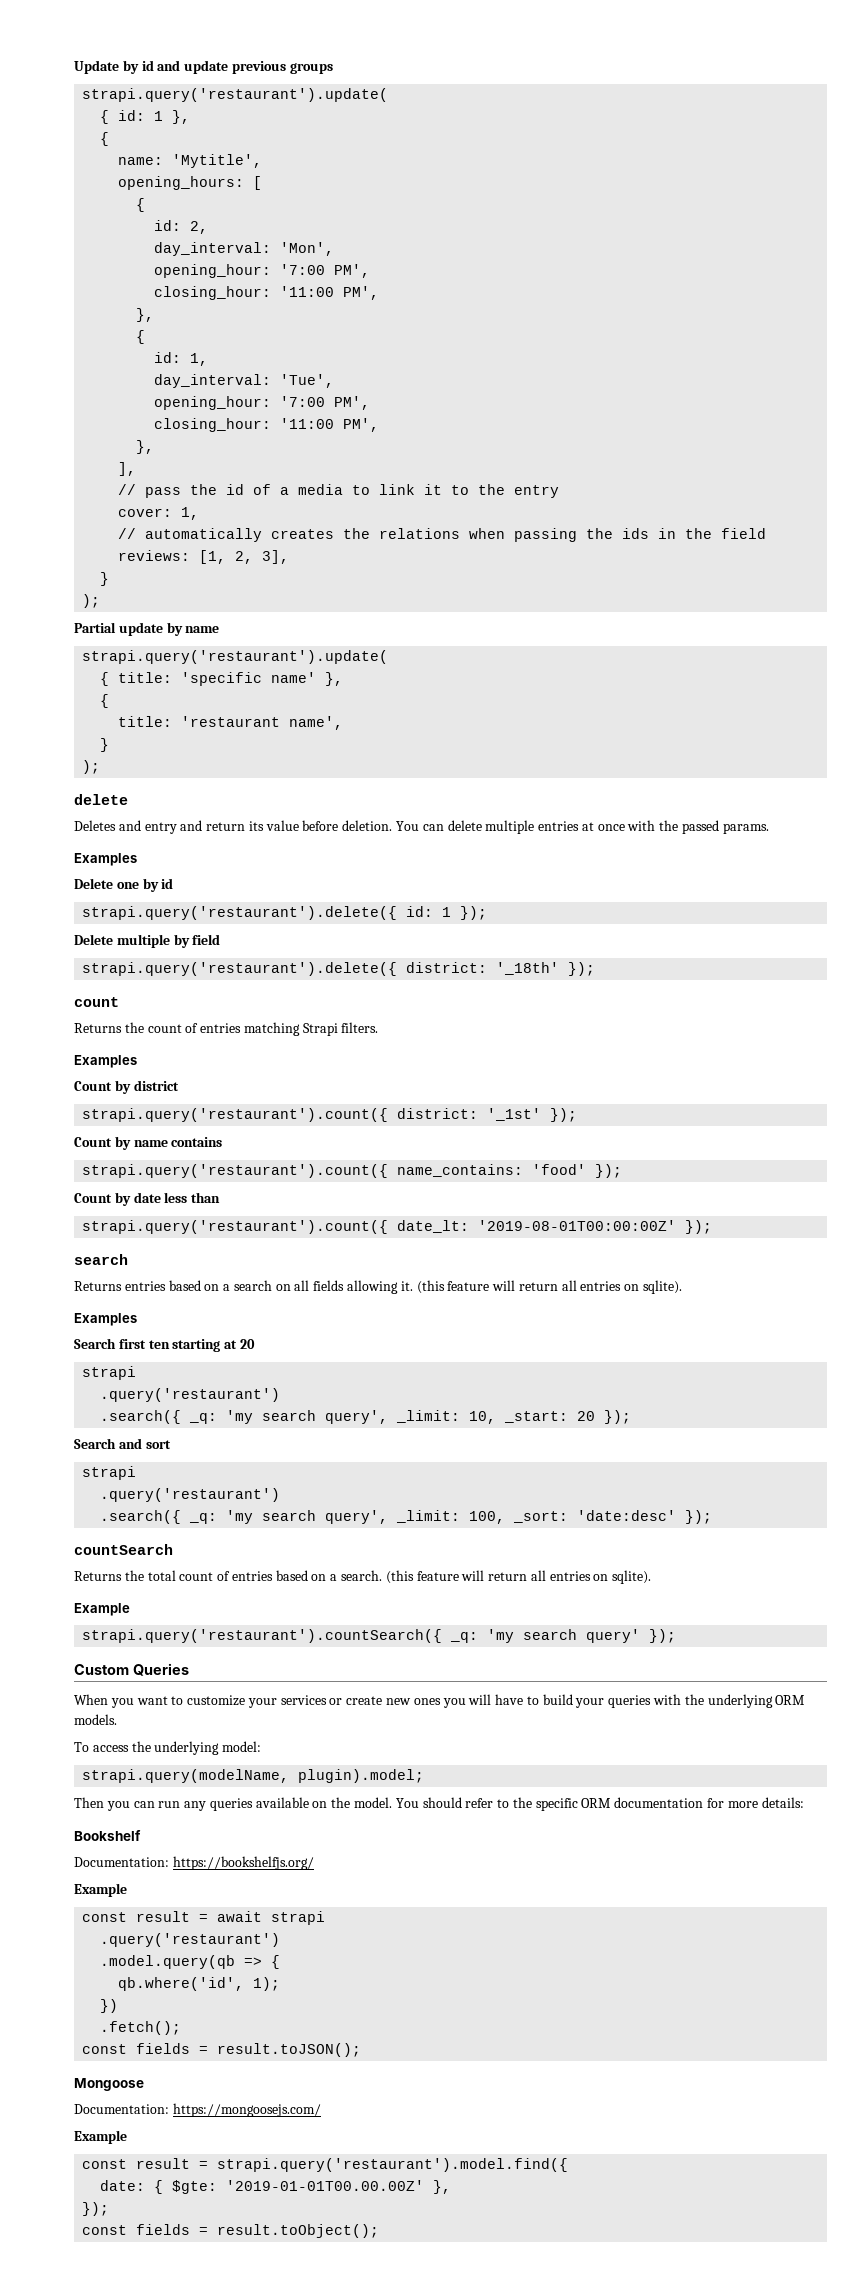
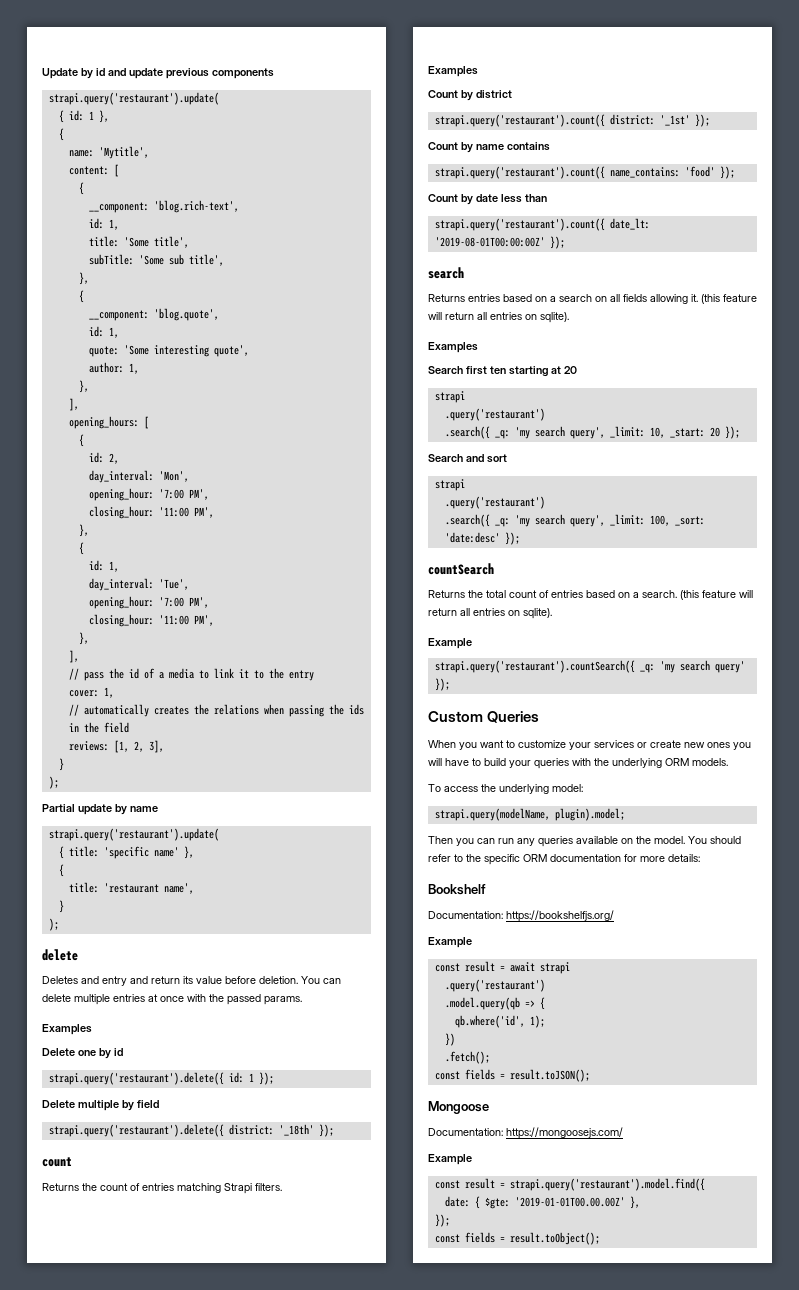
- Update by id and update previous groups
+ Update by id and update previous components
+ content: [
+ {
+ __component: 'blog.rich-text',
+ id: 1,
+ title: 'Some title',
+ subTitle: 'Some sub title',
+ },
+ {
+ __component: 'blog.quote',
+ id: 1,
+ quote: 'Some interesting quote',
+ author: 1,
+ },
+ ],

